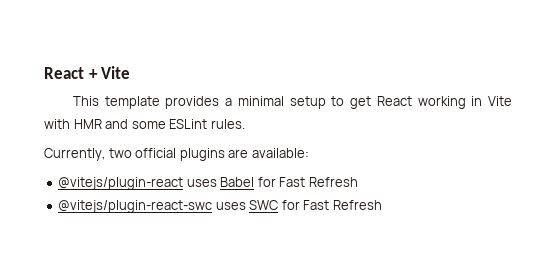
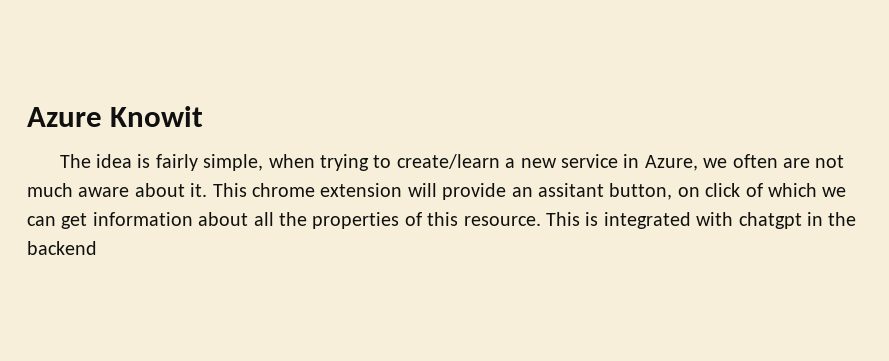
- React + Vite
- This template provides a minimal setup to get React working in Vite with HMR and some ESLint rules.
- Currently, two official plugins are available:
- @vitejs/plugin-react uses Babel for Fast Refresh
- @vitejs/plugin-react-swc uses SWC for Fast Refresh
+ Azure Knowit
+ The idea is fairly simple, when trying to create/learn a new service in Azure, we often are not much aware about it. This chrome extension will provide an assitant button, on click of which we can get information about all the properties of this resource. This is integrated with chatgpt in the backend

